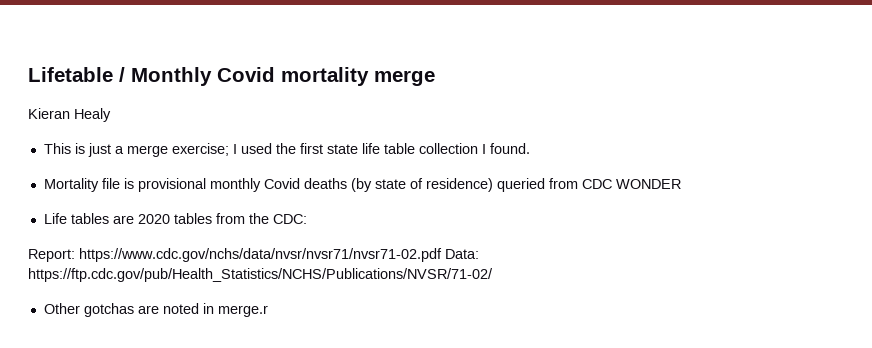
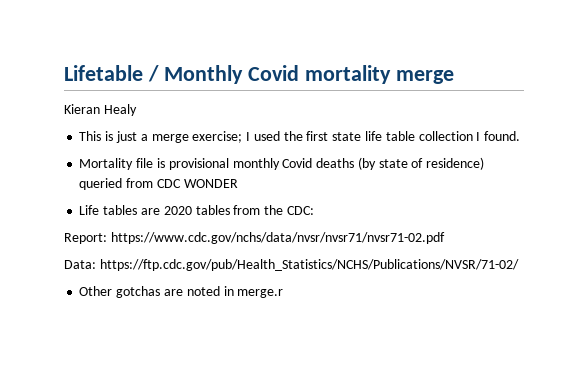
- Report: https://www.cdc.gov/nchs/data/nvsr/nvsr71/nvsr71-02.pdf Data: https://ftp.cdc.gov/pub/Health_Statistics/NCHS/Publications/NVSR/71-02/
+ Report: https://www.cdc.gov/nchs/data/nvsr/nvsr71/nvsr71-02.pdf
+ Data: https://ftp.cdc.gov/pub/Health_Statistics/NCHS/Publications/NVSR/71-02/

